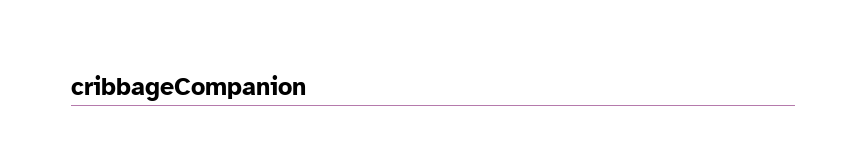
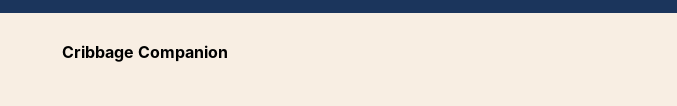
- cribbageCompanion
+ Cribbage Companion

